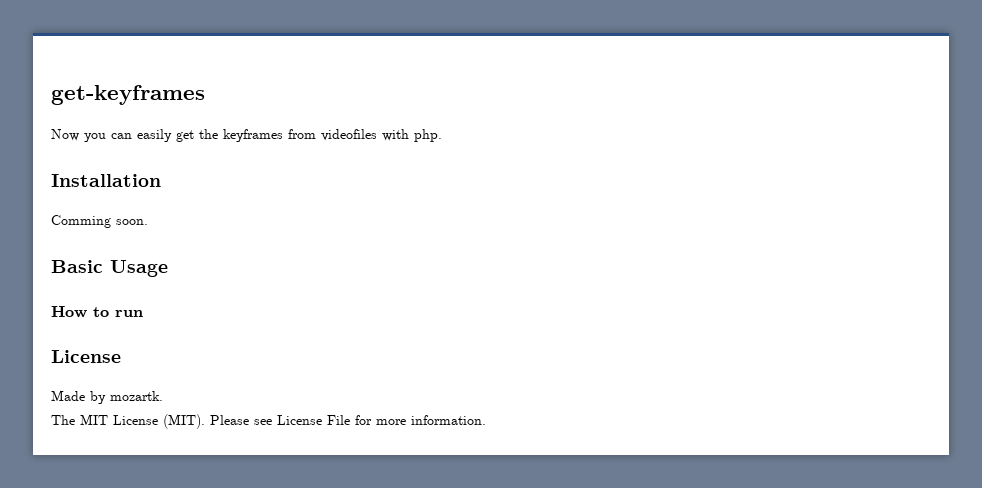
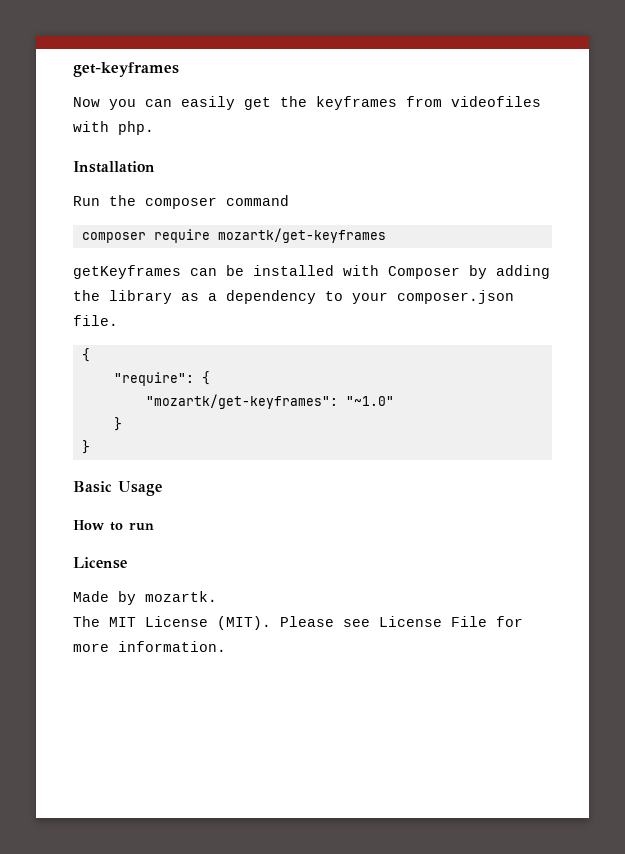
- Comming soon.
+ Run the composer command
+ composer require mozartk/get-keyframes
+ getKeyframes can be installed with Composer by adding the library as a dependency to your composer.json file.
+ {
+ "require": {
+ "mozartk/get-keyframes": "~1.0"
+ }
+ }

